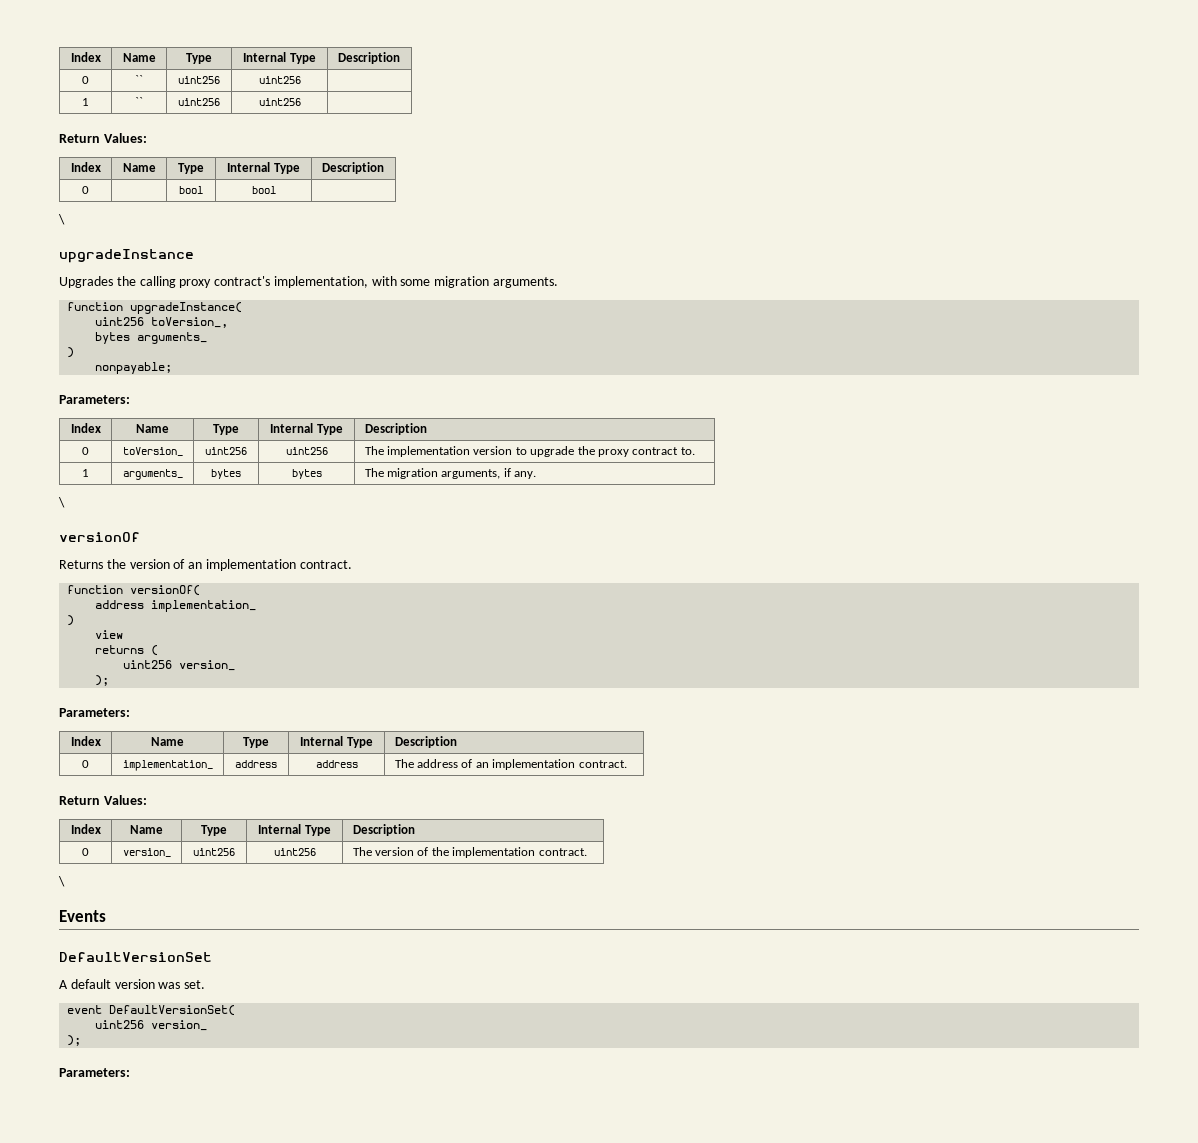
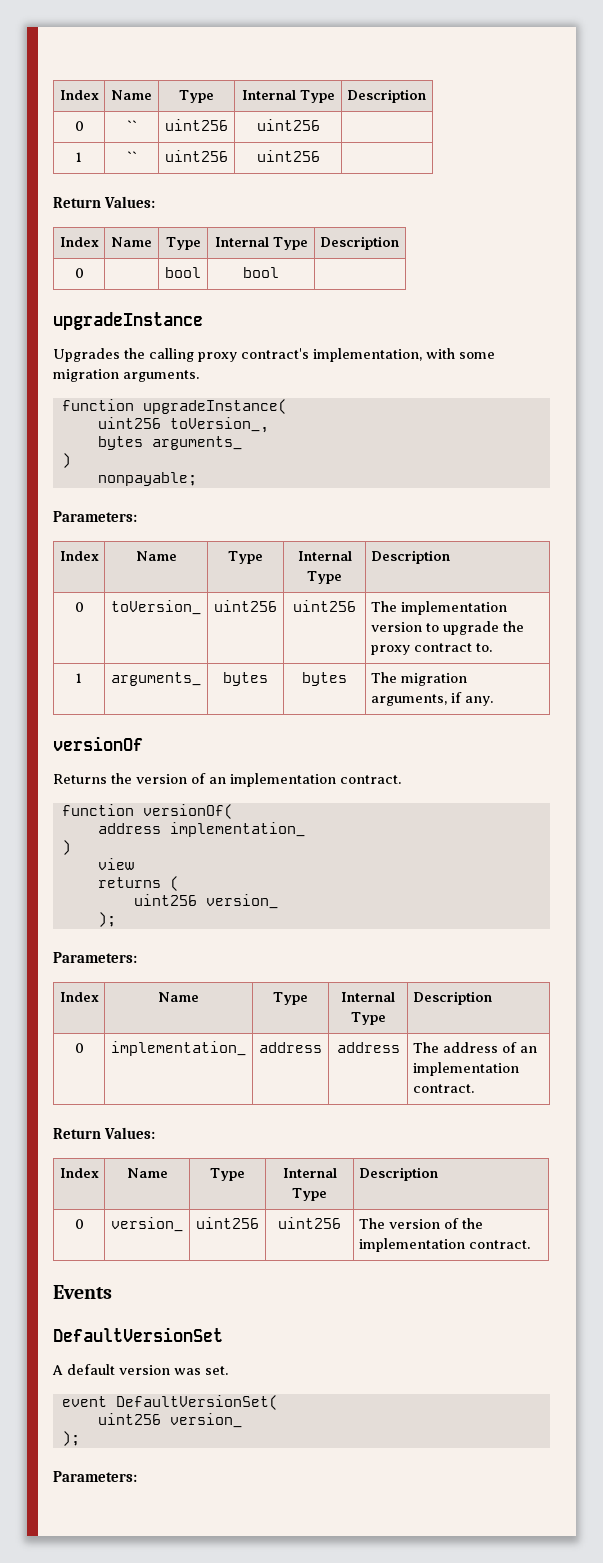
  0 | | bool | bool |
- \
  1 | arguments_ | bytes | bytes | The migration arguments, if any.
- \
  0 | version_ | uint256 | uint256 | The version of the implementation contract.
- \

